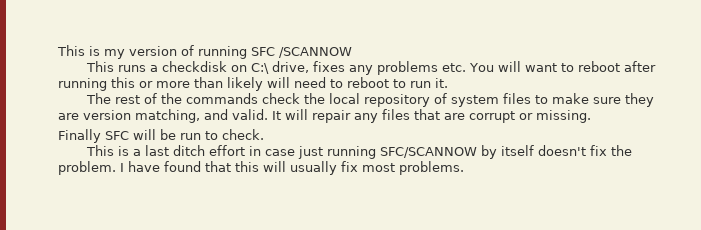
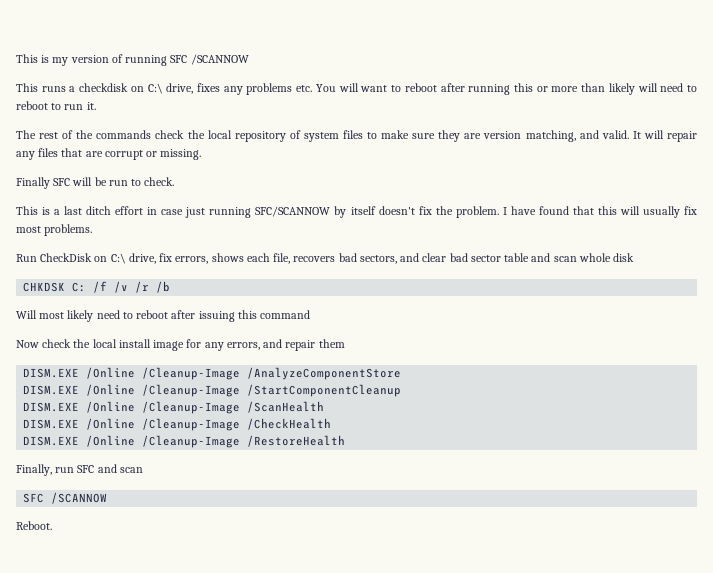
+ Run CheckDisk on C:\ drive, fix errors, shows each file, recovers bad sectors, and clear bad sector table and scan whole disk
+ CHKDSK C: /f /v /r /b
+ Will most likely need to reboot after issuing this command
+ Now check the local install image for any errors, and repair them
+ DISM.EXE /Online /Cleanup-Image /AnalyzeComponentStore
+ DISM.EXE /Online /Cleanup-Image /StartComponentCleanup
+ DISM.EXE /Online /Cleanup-Image /ScanHealth
+ DISM.EXE /Online /Cleanup-Image /CheckHealth
+ DISM.EXE /Online /Cleanup-Image /RestoreHealth
+ Finally, run SFC and scan
+ SFC /SCANNOW
+ Reboot.

